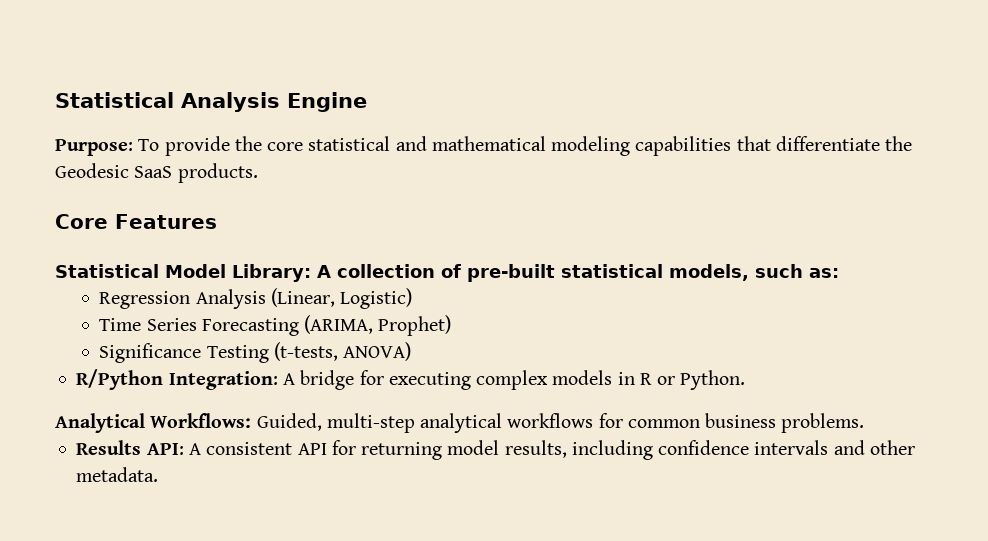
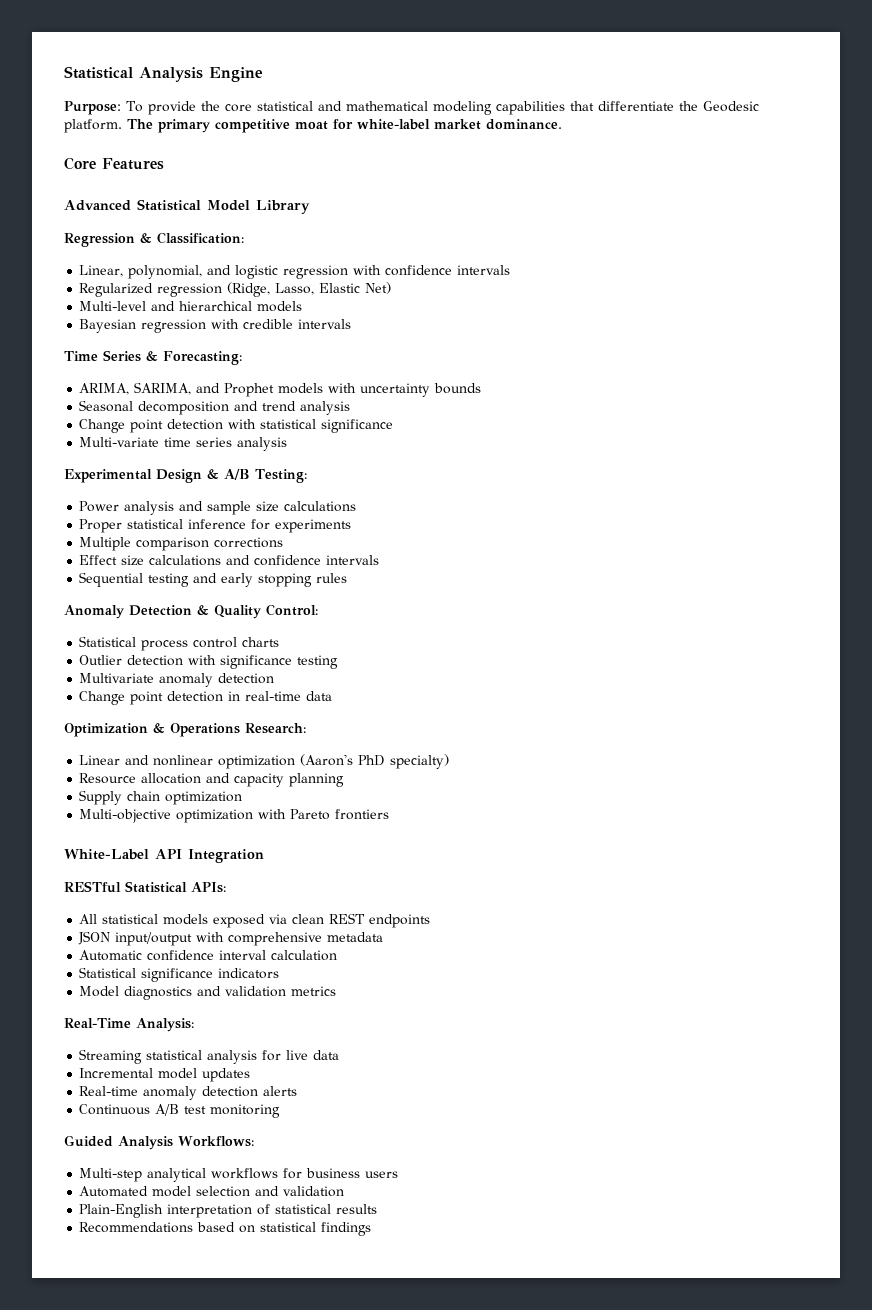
- Purpose: To provide the core statistical and mathematical modeling capabilities that differentiate the Geodesic SaaS products.
+ Purpose: To provide the core statistical and mathematical modeling capabilities that differentiate the Geodesic platform. The primary competitive moat for white-label market dominance.
- Statistical Model Library: A collection of pre-built statistical models, such as:
- Regression Analysis (Linear, Logistic)
- Time Series Forecasting (ARIMA, Prophet)
- Significance Testing (t-tests, ANOVA)
- R/Python Integration: A bridge for executing complex models in R or Python.
- Analytical Workflows: Guided, multi-step analytical workflows for common business problems.
- Results API: A consistent API for returning model results, including confidence intervals and other metadata.
+ Advanced Statistical Model Library
+ Regression & Classification:
+ Linear, polynomial, and logistic regression with confidence intervals
+ Regularized regression (Ridge, Lasso, Elastic Net)
+ Multi-level and hierarchical models
+ Bayesian regression with credible intervals
+ Time Series & Forecasting:
+ ARIMA, SARIMA, and Prophet models with uncertainty bounds
+ Seasonal decomposition and trend analysis
+ Change point detection with statistical significance
+ Multi-variate time series analysis
+ Experimental Design & A/B Testing:
+ Power analysis and sample size calculations
+ Proper statistical inference for experiments
+ Multiple comparison corrections
+ Effect size calculations and confidence intervals
+ Sequential testing and early stopping rules
+ Anomaly Detection & Quality Control:
+ Statistical process control charts
+ Outlier detection with significance testing
+ Multivariate anomaly detection
+ Change point detection in real-time data
+ Optimization & Operations Research:
+ Linear and nonlinear optimization (Aaron's PhD specialty)
+ Resource allocation and capacity planning
+ Supply chain optimization
+ Multi-objective optimization with Pareto frontiers
+ White-Label API Integration
+ RESTful Statistical APIs:
+ All statistical models exposed via clean REST endpoints
+ JSON input/output with comprehensive metadata
+ Automatic confidence interval calculation
+ Statistical significance indicators
+ Model diagnostics and validation metrics
+ Real-Time Analysis:
+ Streaming statistical analysis for live data
+ Incremental model updates
+ Real-time anomaly detection alerts
+ Continuous A/B test monitoring
+ Guided Analysis Workflows:
+ Multi-step analytical workflows for business users
+ Automated model selection and validation
+ Plain-English interpretation of statistical results
+ Recommendations based on statistical findings

